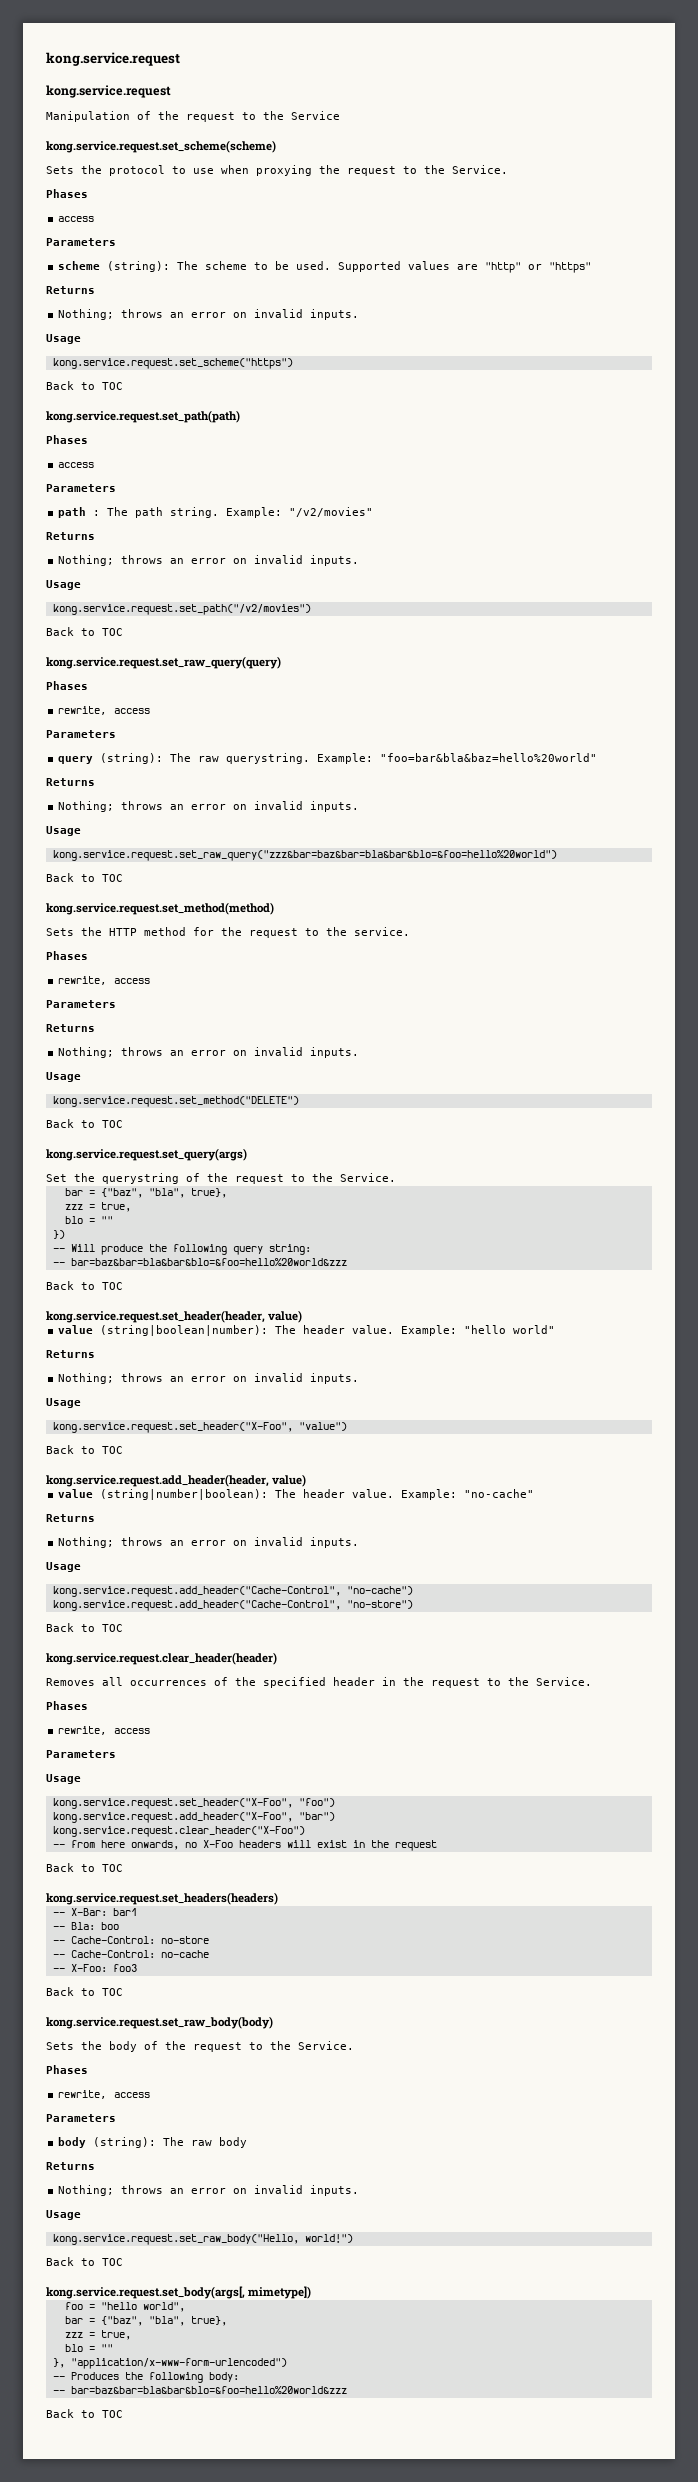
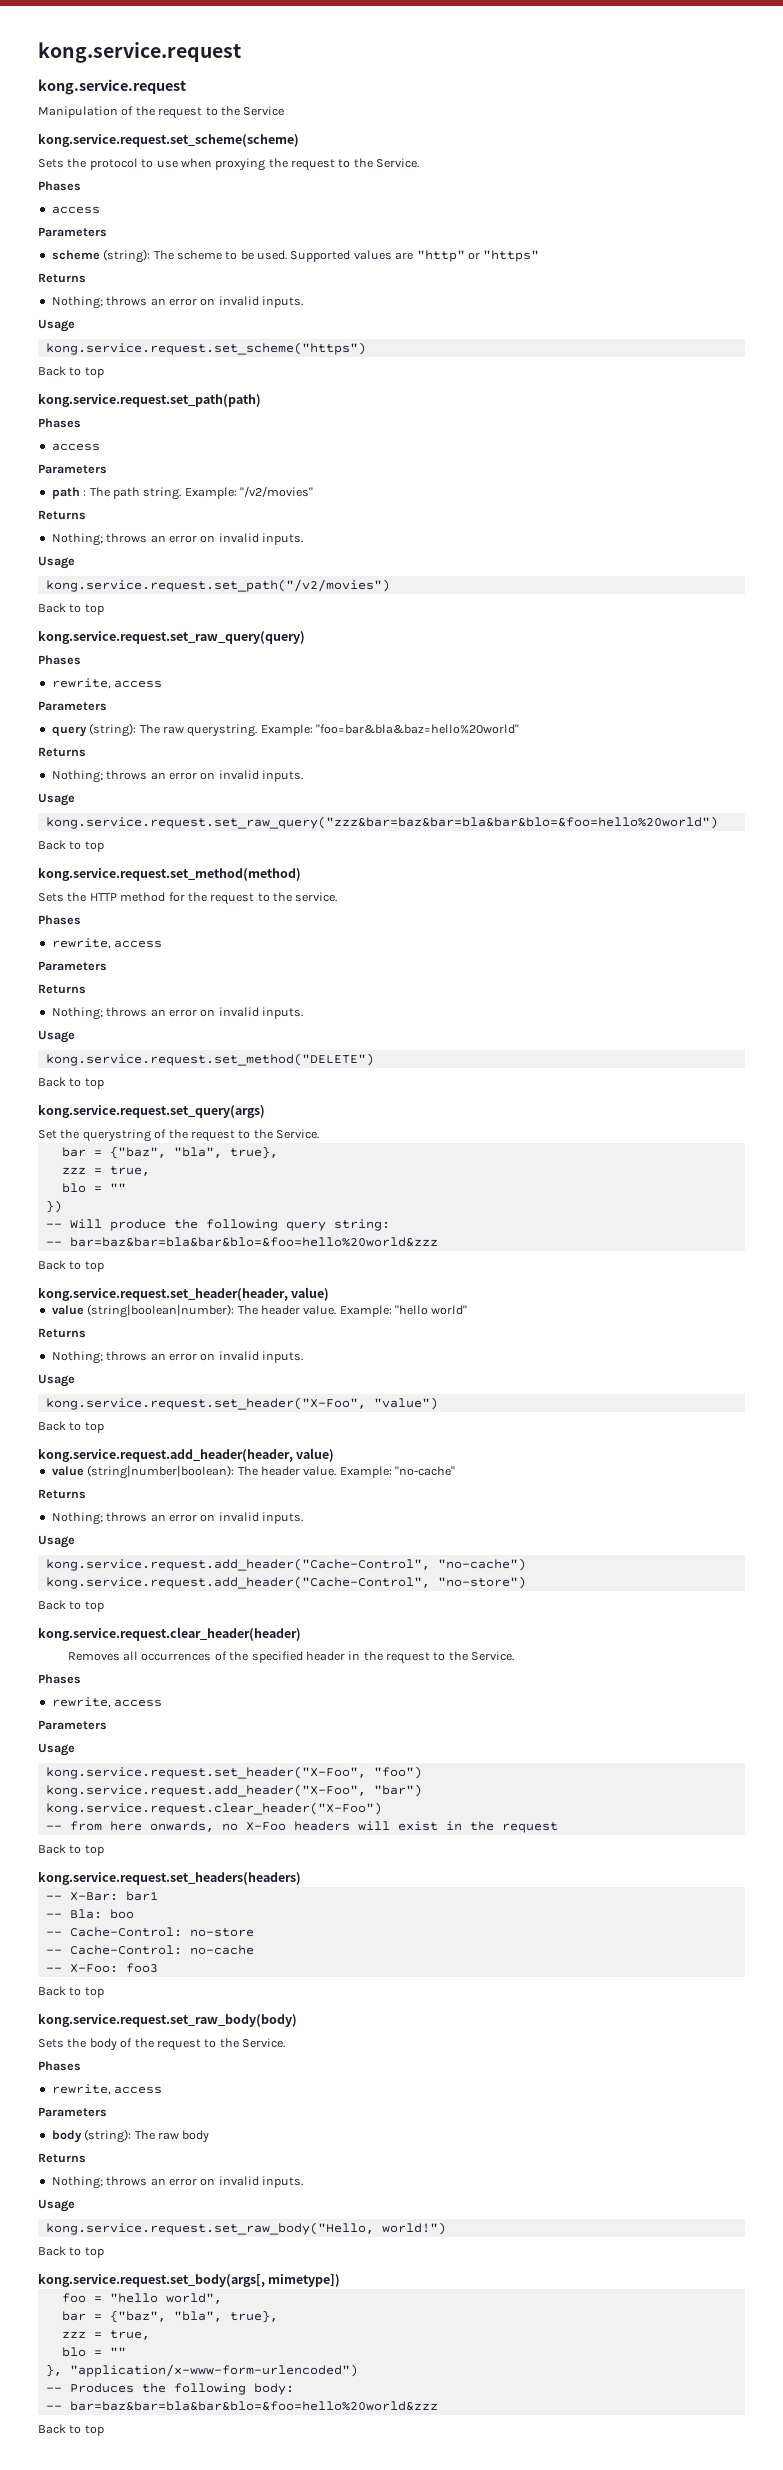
  kong.service.request.set_scheme("https")
- Back to TOC
+ Back to top
  kong.service.request.set_path("/v2/movies")
- Back to TOC
+ Back to top
  kong.service.request.set_raw_query("zzz&bar=baz&bar=bla&bar&blo=&foo=hello%20world")
- Back to TOC
+ Back to top
  kong.service.request.set_method("DELETE")
- Back to TOC
+ Back to top
  -- Will produce the following query string:
  -- bar=baz&bar=bla&bar&blo=&foo=hello%20world&zzz
- Back to TOC
+ Back to top
  kong.service.request.set_header("X-Foo", "value")
- Back to TOC
+ Back to top
  kong.service.request.add_header("Cache-Control", "no-store")
- Back to TOC
+ Back to top
  -- from here onwards, no X-Foo headers will exist in the request
- Back to TOC
+ Back to top
  -- X-Foo: foo3
- Back to TOC
+ Back to top
  kong.service.request.set_raw_body("Hello, world!")
- Back to TOC
+ Back to top
  -- Produces the following body:
  -- bar=baz&bar=bla&bar&blo=&foo=hello%20world&zzz
- Back to TOC
+ Back to top

